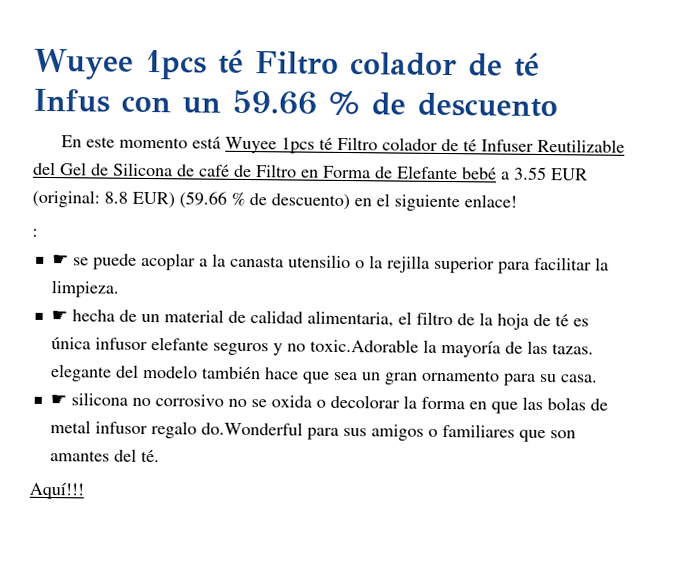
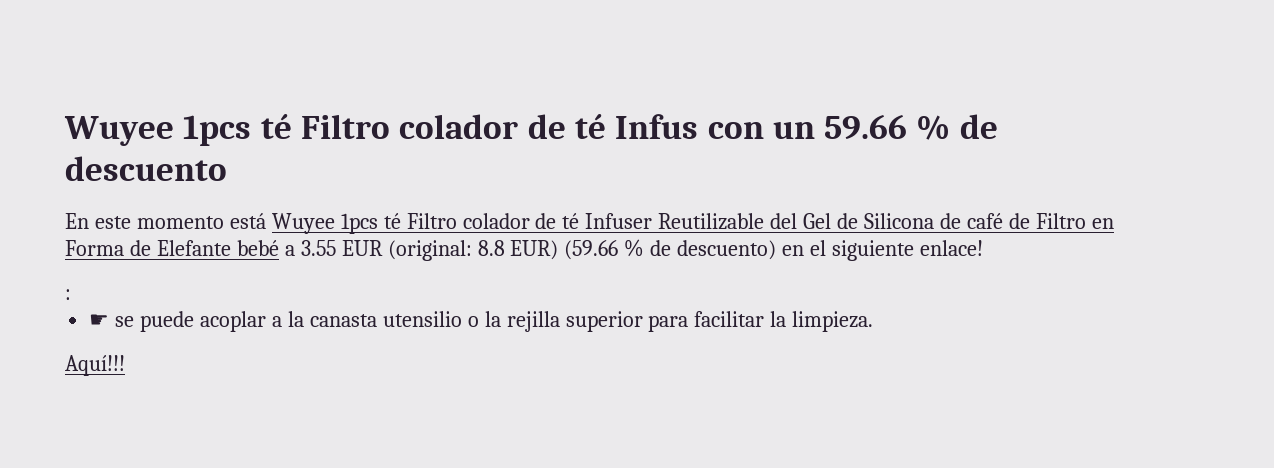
- ☛ hecha de un material de calidad alimentaria, el filtro de la hoja de té es única infusor elefante seguros y no toxic.Adorable la mayoría de las tazas. elegante del modelo también hace que sea un gran ornamento para su casa.
- ☛ silicona no corrosivo no se oxida o decolorar la forma en que las bolas de metal infusor regalo do.Wonderful para sus amigos o familiares que son amantes del té.

